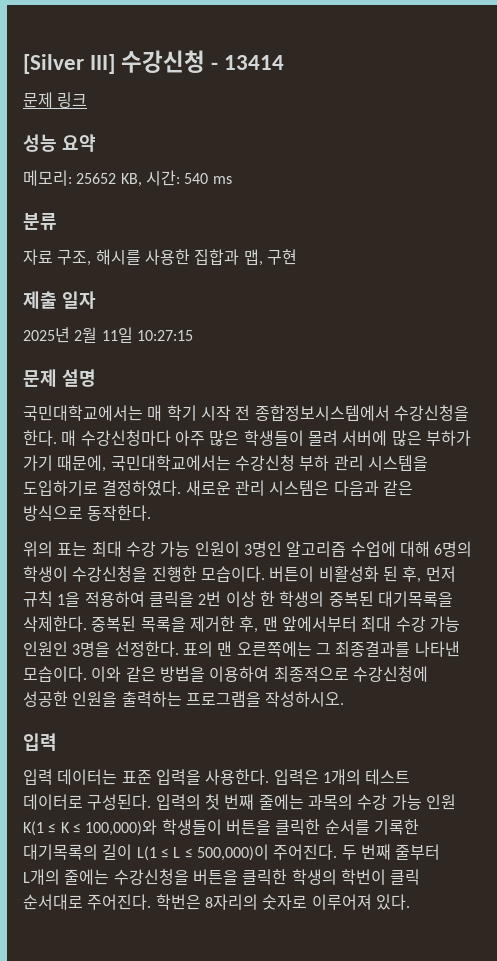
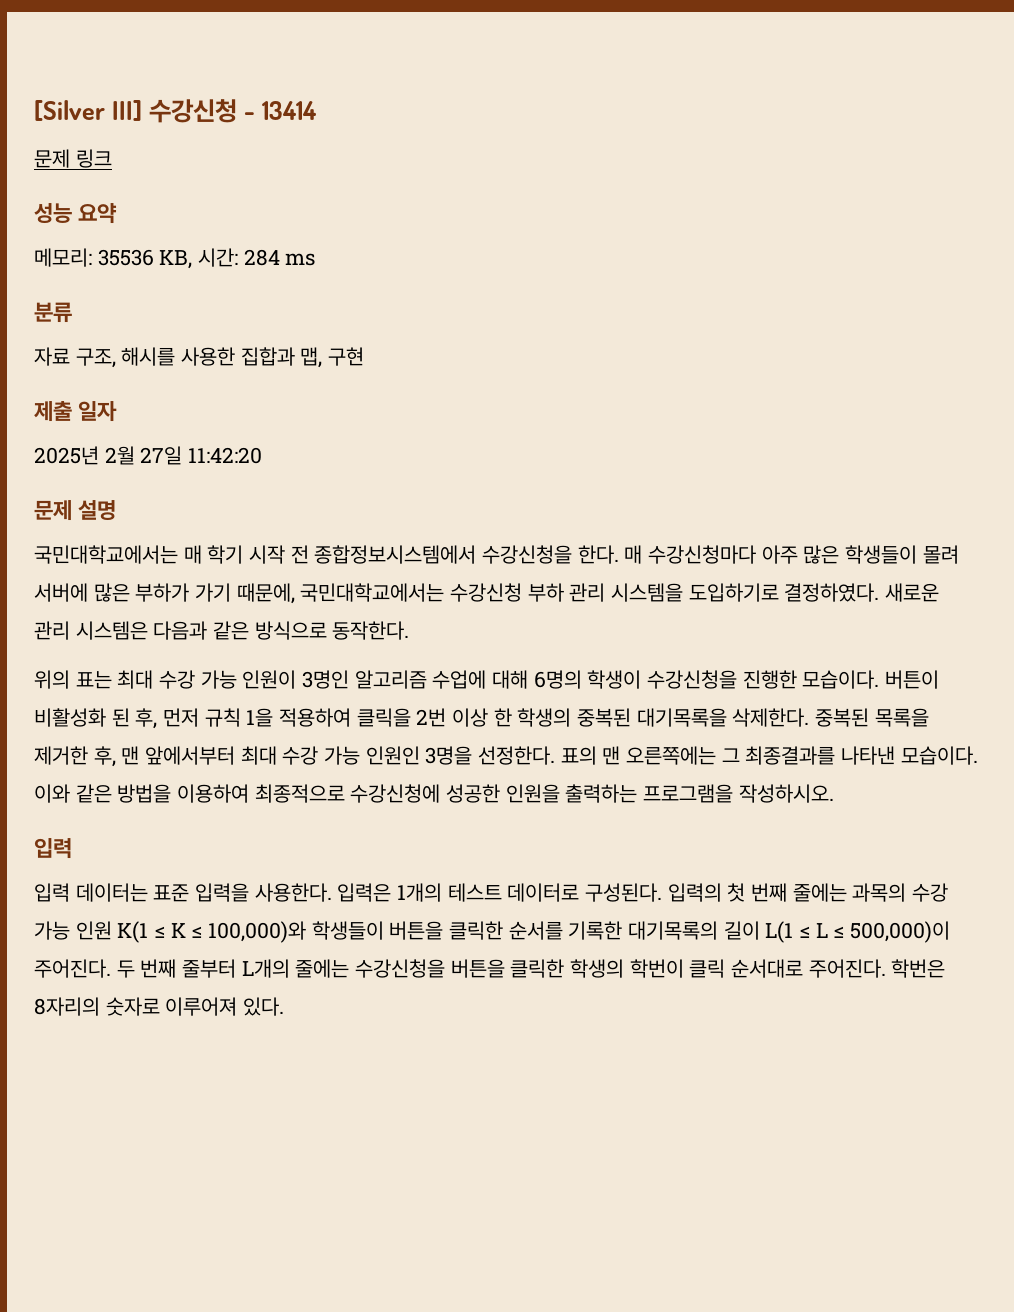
- 메모리: 25652 KB, 시간: 540 ms
+ 메모리: 35536 KB, 시간: 284 ms
- 2025년 2월 11일 10:27:15
+ 2025년 2월 27일 11:42:20

